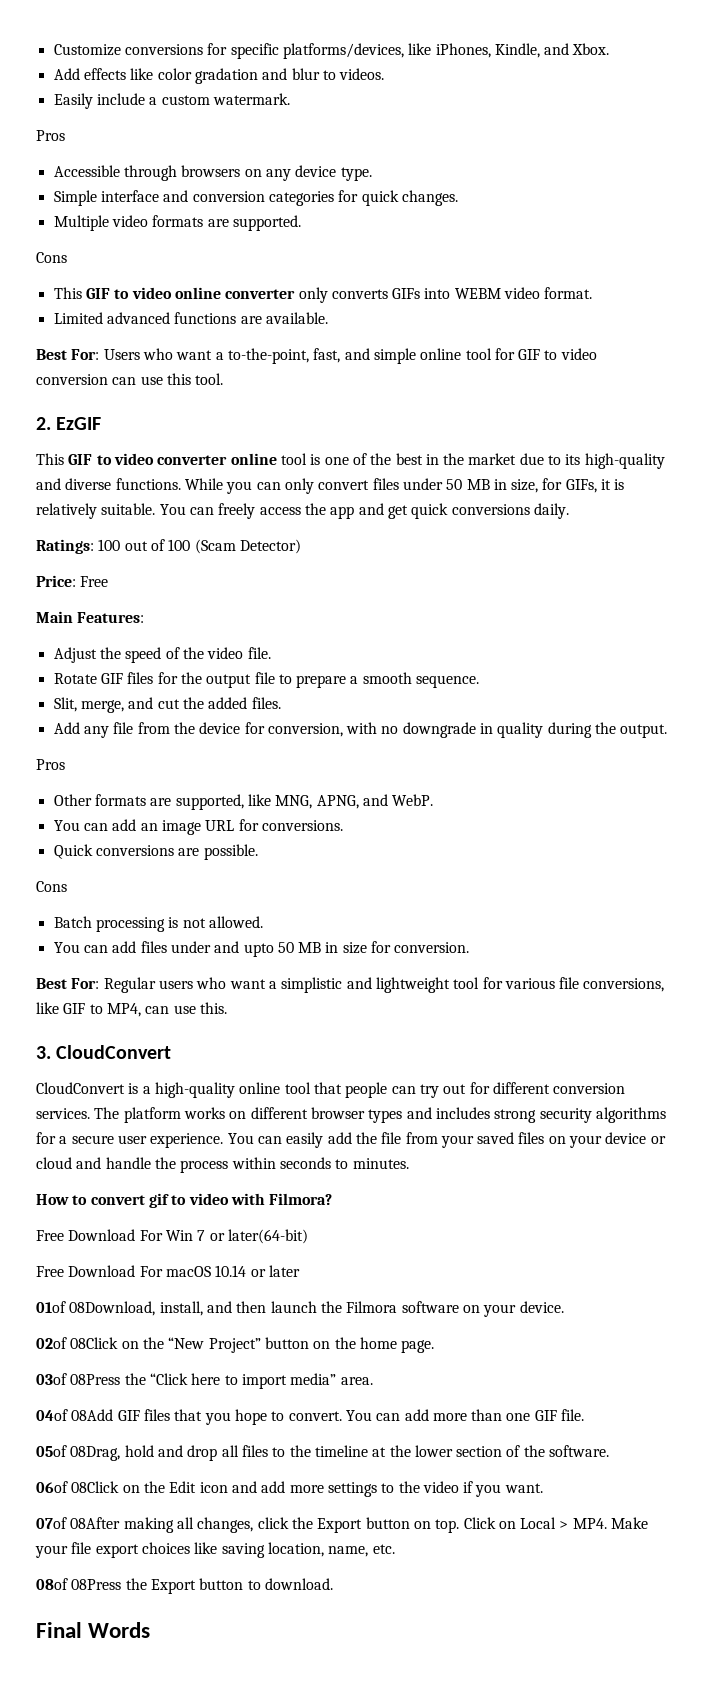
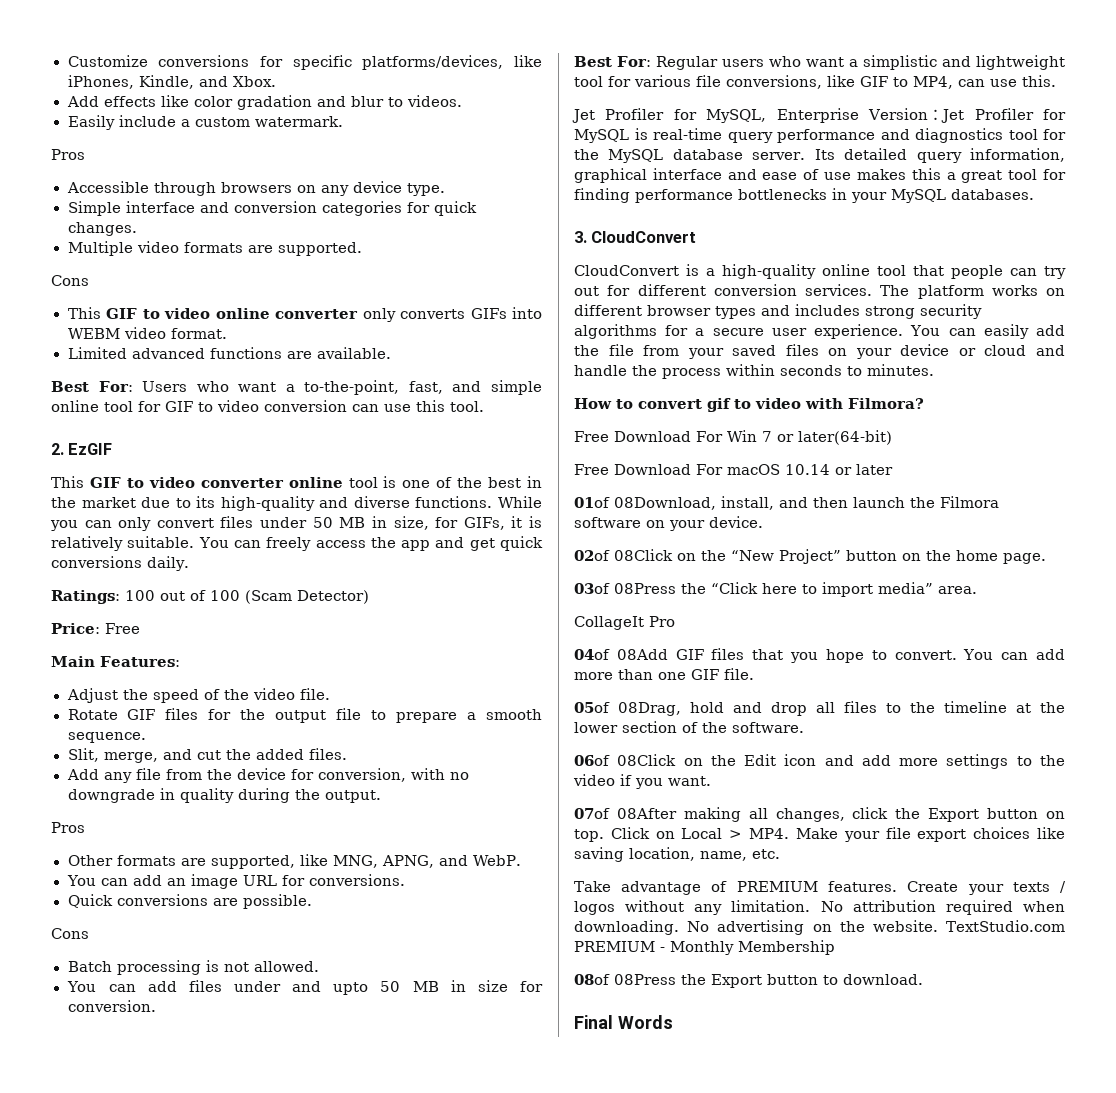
+ Jet Profiler for MySQL, Enterprise Version：Jet Profiler for MySQL is real-time query performance and diagnostics tool for the MySQL database server. Its detailed query information, graphical interface and ease of use makes this a great tool for finding performance bottlenecks in your MySQL databases.
+ CollageIt Pro
+ Take advantage of PREMIUM features. Create your texts / logos without any limitation. No attribution required when downloading. No advertising on the website. TextStudio.com PREMIUM - Monthly Membership

